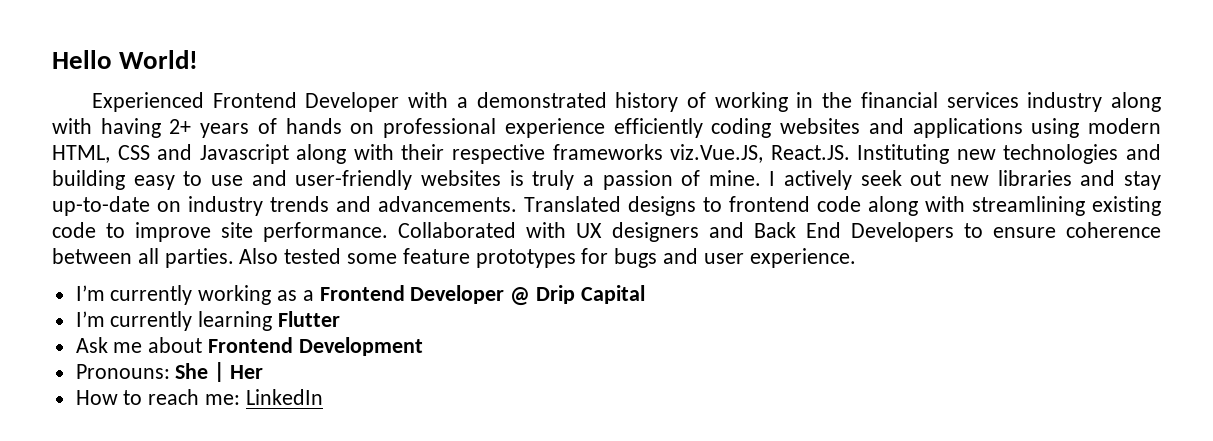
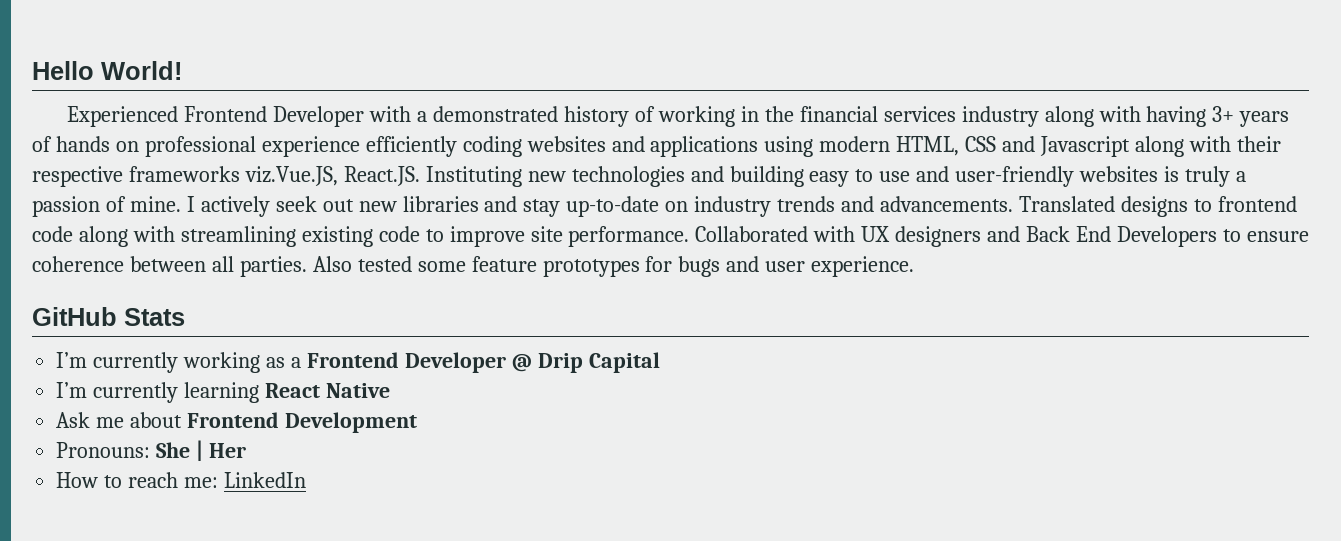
- Experienced Frontend Developer with a demonstrated history of working in the financial services industry along with having 2+ years of hands on professional experience efficiently coding websites and applications using modern HTML, CSS and Javascript along with their respective frameworks viz.Vue.JS, React.JS. Instituting new technologies and building easy to use and user-friendly websites is truly a passion of mine.
+ Experienced Frontend Developer with a demonstrated history of working in the financial services industry along with having 3+ years of hands on professional experience efficiently coding websites and applications using modern HTML, CSS and Javascript along with their respective frameworks viz.Vue.JS, React.JS. Instituting new technologies and building easy to use and user-friendly websites is truly a passion of mine.
+ GitHub Stats
- I’m currently learning Flutter
+ I’m currently learning React Native

